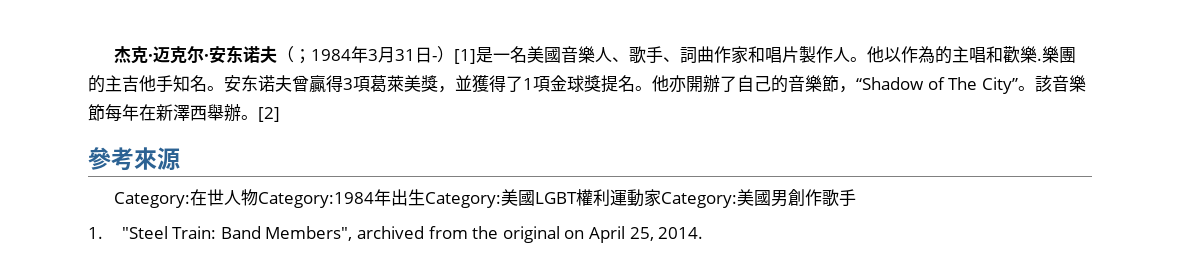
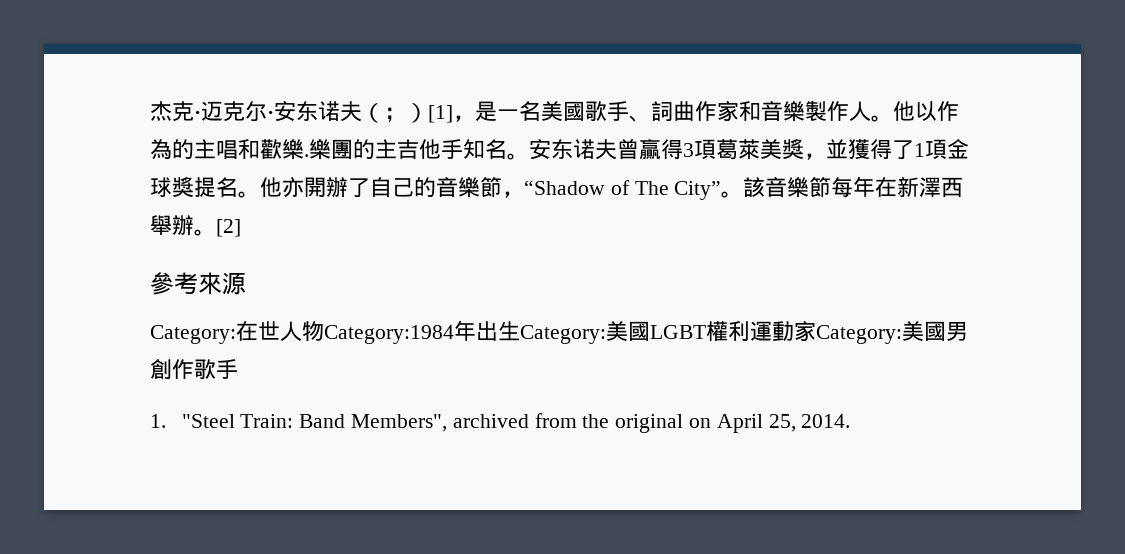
- 杰克·迈克尔·安东诺夫（；1984年3月31日-）[1]是一名美國音樂人、歌手、詞曲作家和唱片製作人。
+ 杰克·迈克尔·安东诺夫（；）[1]，是一名美國歌手、詞曲作家和音樂製作人。

